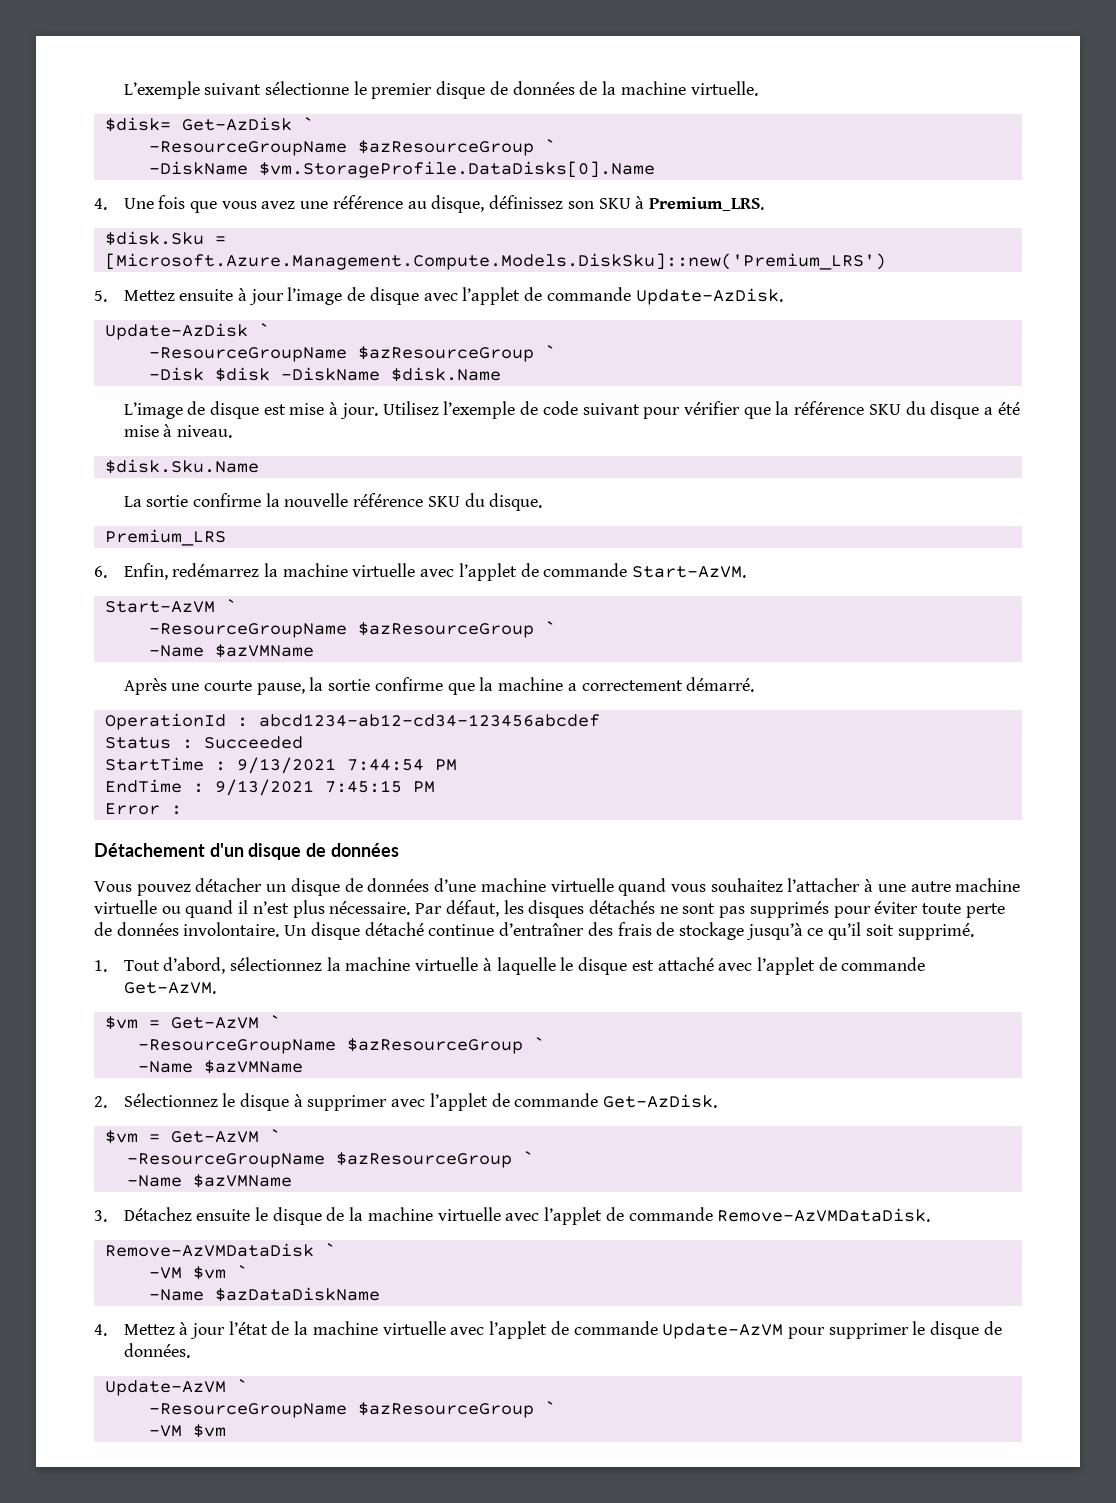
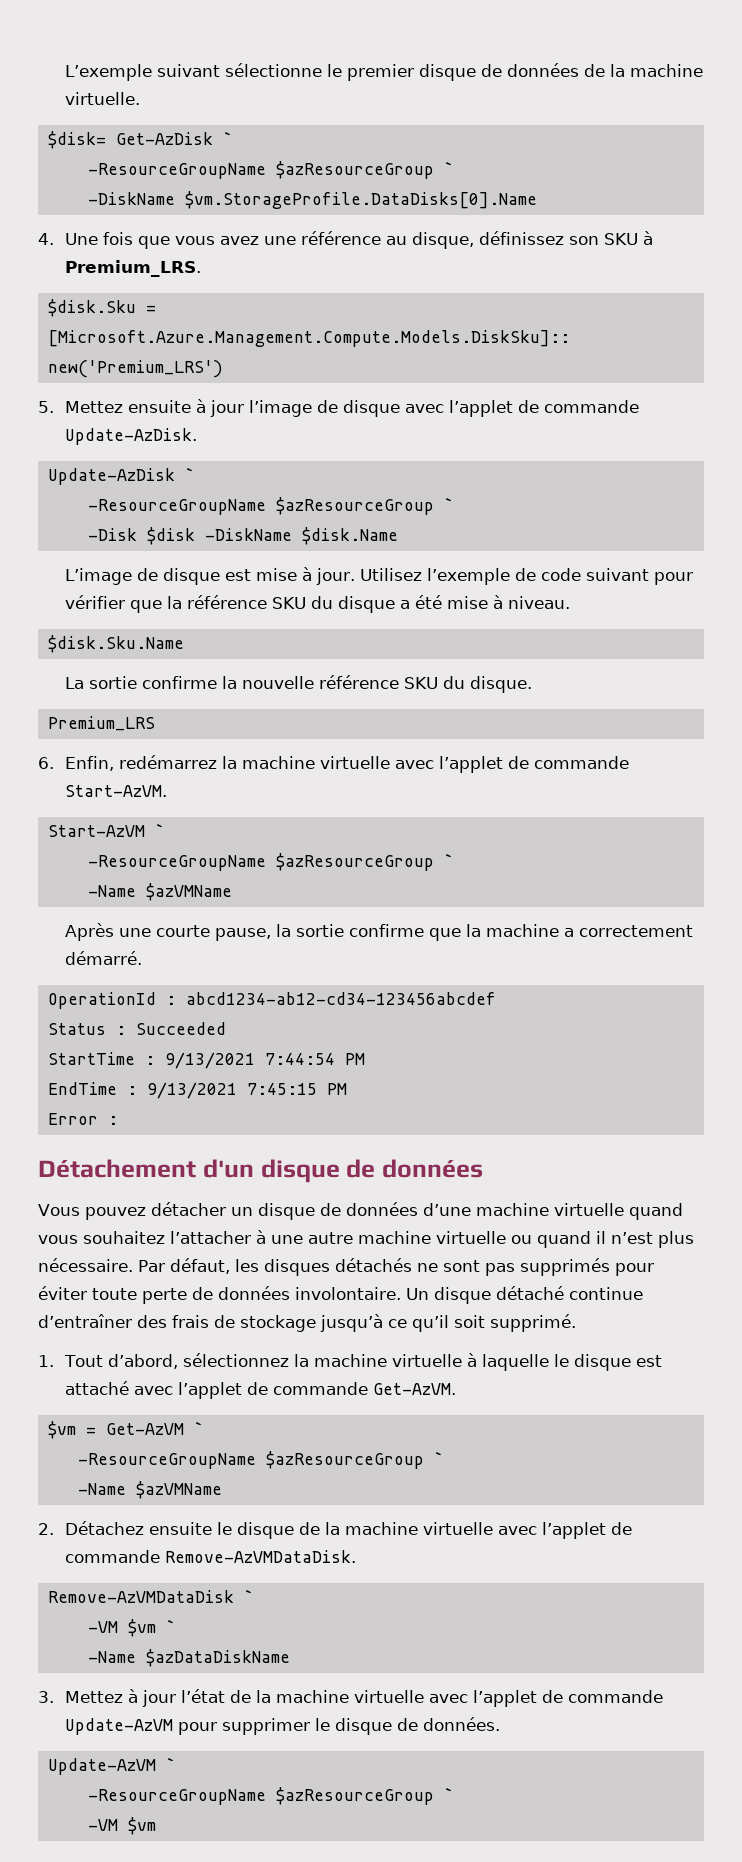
- 2. Sélectionnez le disque à supprimer avec l’applet de commande Get-AzDisk.
- $vm = Get-AzVM `
- -ResourceGroupName $azResourceGroup `
- -Name $azVMName
- 3. Détachez ensuite le disque de la machine virtuelle avec l’applet de commande Remove-AzVMDataDisk.
+ 2. Détachez ensuite le disque de la machine virtuelle avec l’applet de commande Remove-AzVMDataDisk.
- 4. Mettez à jour l’état de la machine virtuelle avec l’applet de commande Update-AzVM pour supprimer le disque de données.
+ 3. Mettez à jour l’état de la machine virtuelle avec l’applet de commande Update-AzVM pour supprimer le disque de données.

